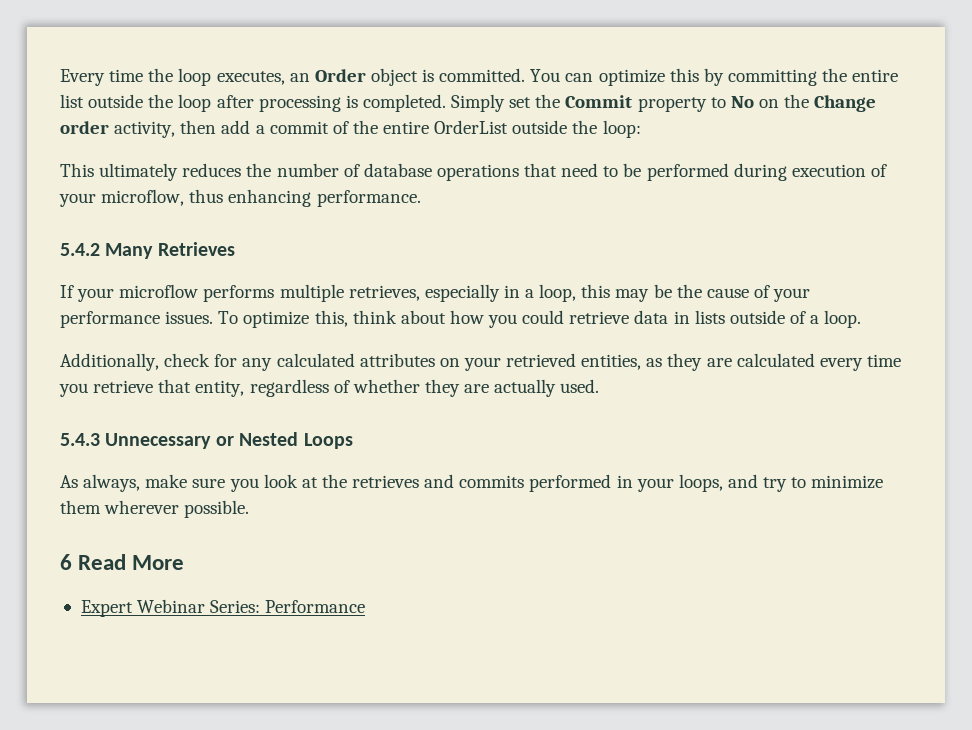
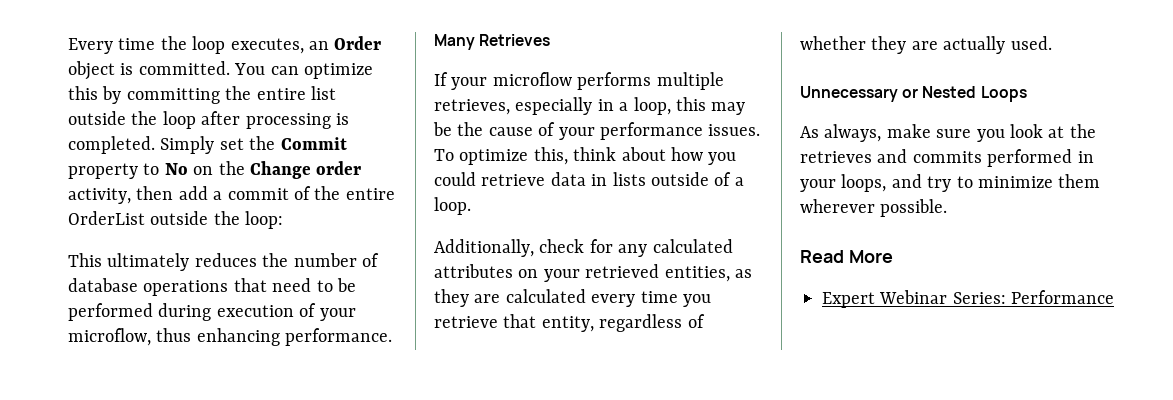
- 5.4.2 Many Retrieves
+ Many Retrieves
- 5.4.3 Unnecessary or Nested Loops
+ Unnecessary or Nested Loops
- 6 Read More
+ Read More

